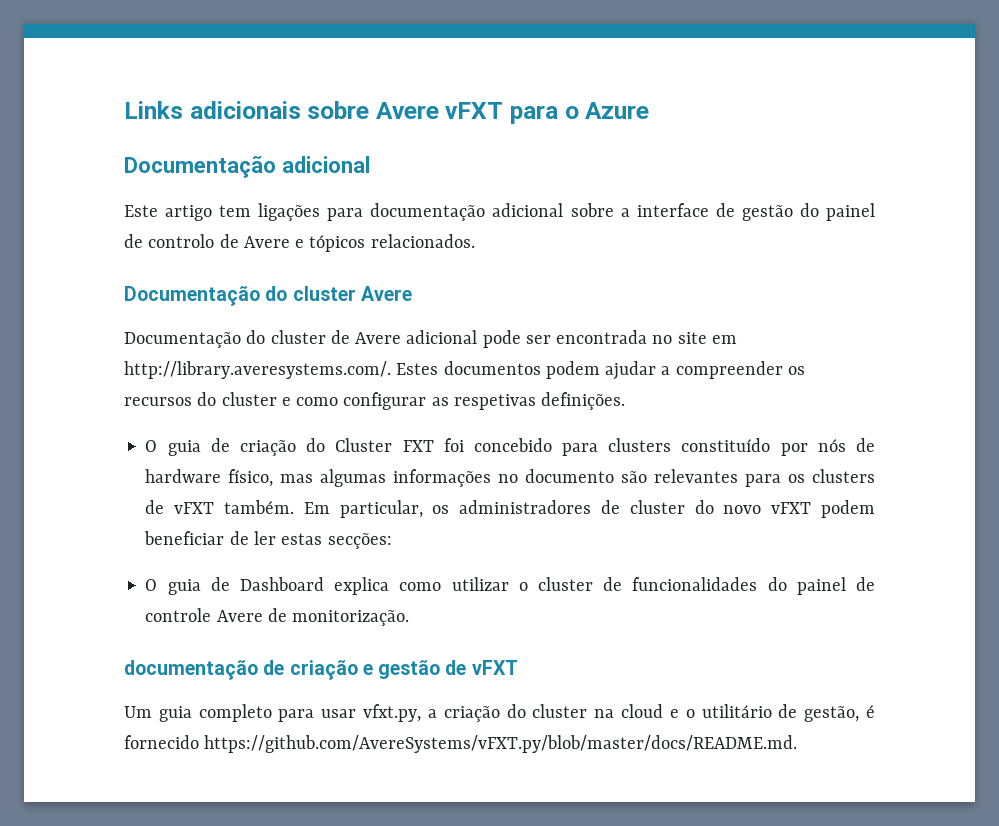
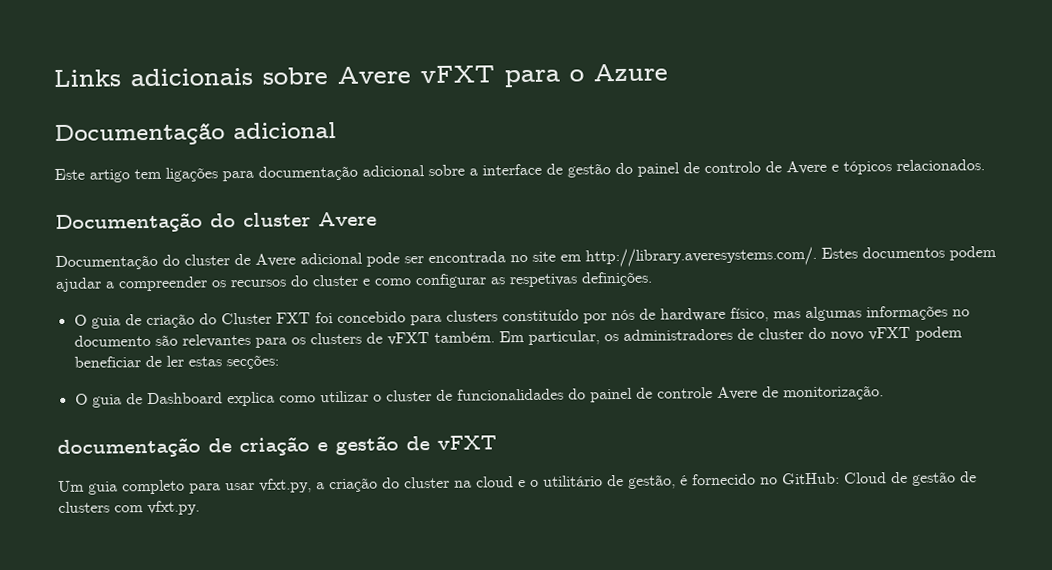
- Um guia completo para usar vfxt.py, a criação do cluster na cloud e o utilitário de gestão, é fornecido https://github.com/AvereSystems/vFXT.py/blob/master/docs/README.md.
+ Um guia completo para usar vfxt.py, a criação do cluster na cloud e o utilitário de gestão, é fornecido no GitHub: Cloud de gestão de clusters com vfxt.py.

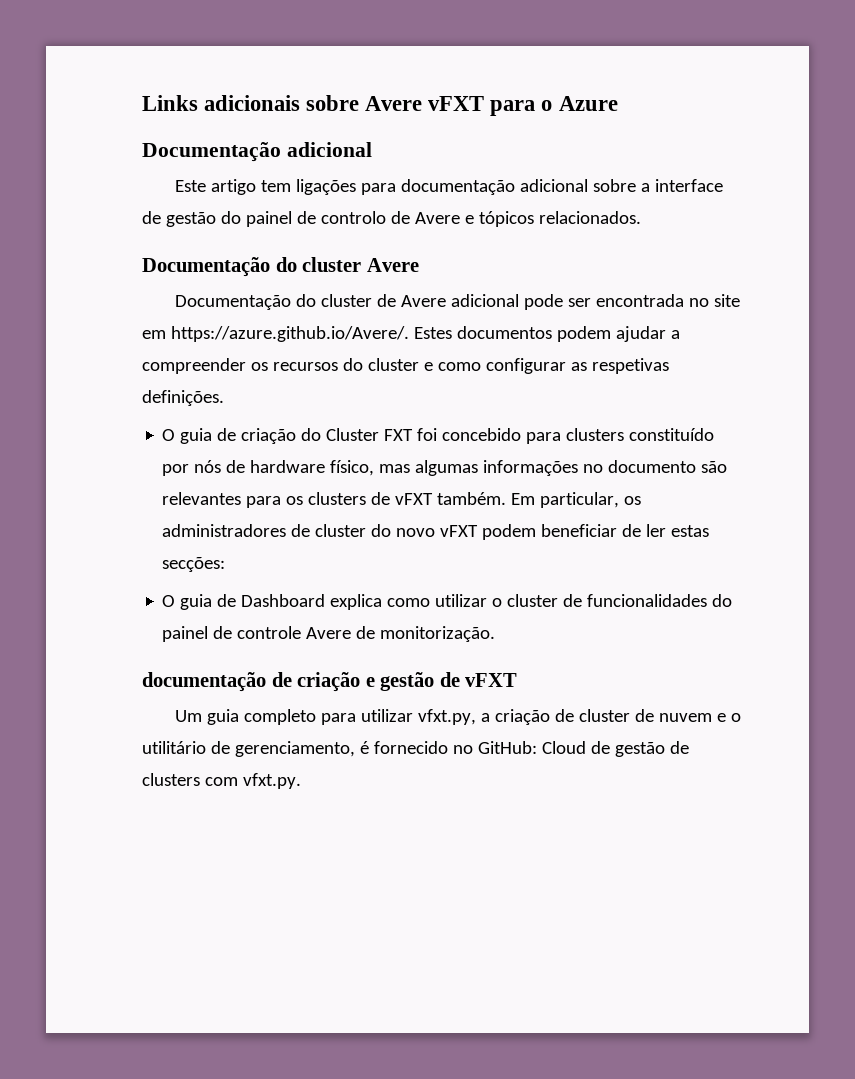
- Documentação do cluster de Avere adicional pode ser encontrada no site em http://library.averesystems.com/. Estes documentos podem ajudar a compreender os recursos do cluster e como configurar as respetivas definições.
+ Documentação do cluster de Avere adicional pode ser encontrada no site em https://azure.github.io/Avere/. Estes documentos podem ajudar a compreender os recursos do cluster e como configurar as respetivas definições.
- Um guia completo para usar vfxt.py, a criação do cluster na cloud e o utilitário de gestão, é fornecido no GitHub: Cloud de gestão de clusters com vfxt.py.
+ Um guia completo para utilizar vfxt.py, a criação de cluster de nuvem e o utilitário de gerenciamento, é fornecido no GitHub: Cloud de gestão de clusters com vfxt.py.

